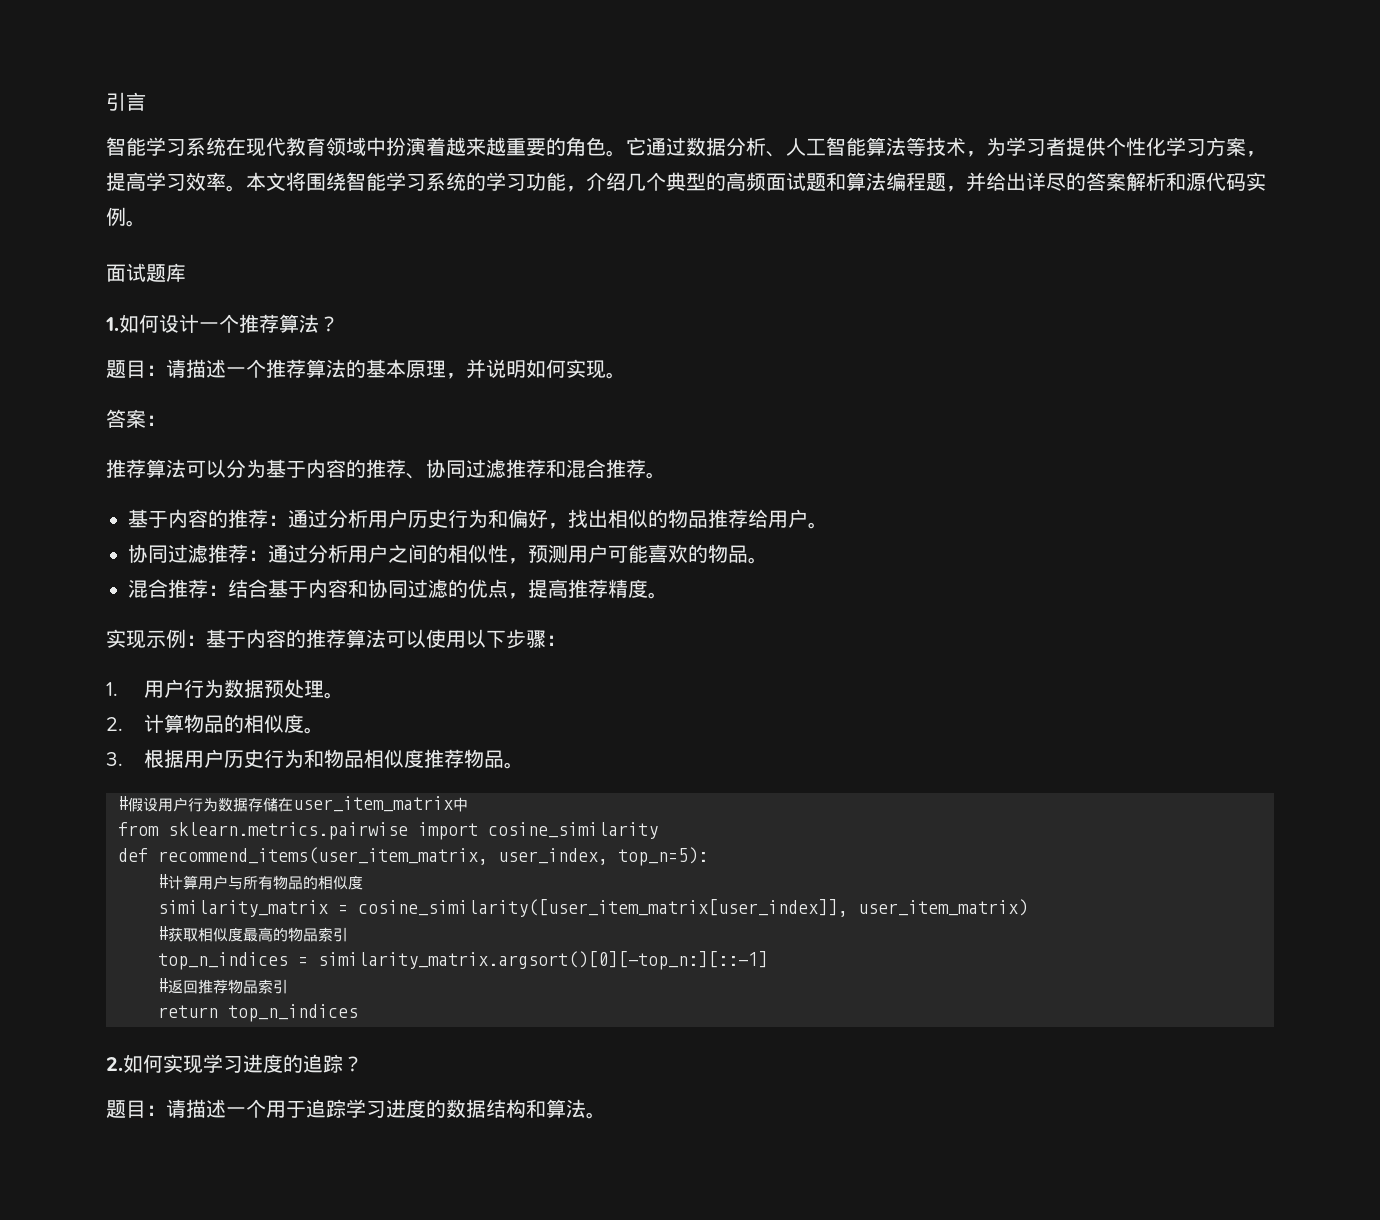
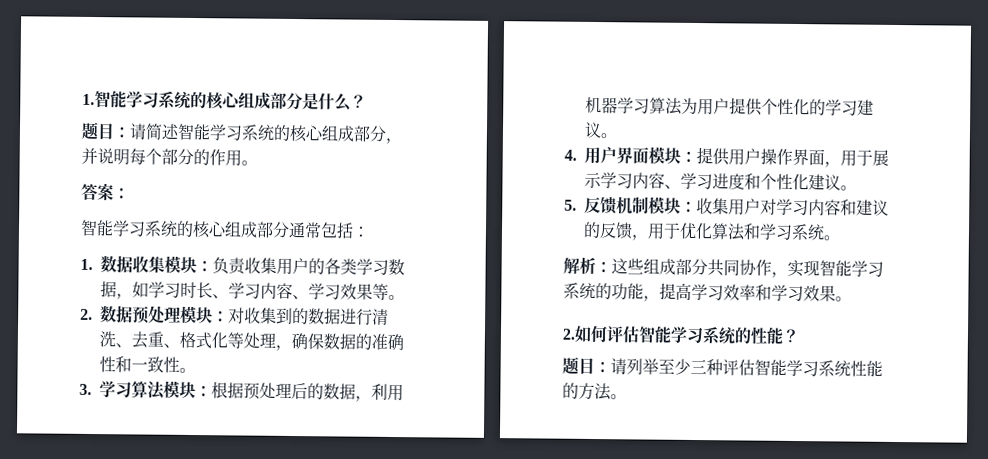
- 引言
- 智能学习系统在现代教育领域中扮演着越来越重要的角色。它通过数据分析、人工智能算法等技术，为学习者提供个性化学习方案，提高学习效率。本文将围绕智能学习系统的学习功能，介绍几个典型的高频面试题和算法编程题，并给出详尽的答案解析和源代码实例。
- 面试题库
- 1.如何设计一个推荐算法？
- 题目：请描述一个推荐算法的基本原理，并说明如何实现。
+ 1.智能学习系统的核心组成部分是什么？
+ 题目：请简述智能学习系统的核心组成部分，并说明每个部分的作用。
  答案：
- 推荐算法可以分为基于内容的推荐、协同过滤推荐和混合推荐。
- 基于内容的推荐：通过分析用户历史行为和偏好，找出相似的物品推荐给用户。
- 协同过滤推荐：通过分析用户之间的相似性，预测用户可能喜欢的物品。
- 混合推荐：结合基于内容和协同过滤的优点，提高推荐精度。
- 实现示例：基于内容的推荐算法可以使用以下步骤：
- 1.用户行为数据预处理。
- 2.计算物品的相似度。
- 3.根据用户历史行为和物品相似度推荐物品。
- #假设用户行为数据存储在user_item_matrix中
- from sklearn.metrics.pairwise import cosine_similarity
- def recommend_items(user_item_matrix, user_index, top_n=5):
- #计算用户与所有物品的相似度
- similarity_matrix = cosine_similarity([user_item_matrix[user_index]], user_item_matrix)
- #获取相似度最高的物品索引
- top_n_indices = similarity_matrix.argsort()[0][-top_n:][::-1]
- #返回推荐物品索引
- return top_n_indices
- 2.如何实现学习进度的追踪？
- 题目：请描述一个用于追踪学习进度的数据结构和算法。
+ 智能学习系统的核心组成部分通常包括：
+ 1.数据收集模块：负责收集用户的各类学习数据，如学习时长、学习内容、学习效果等。
+ 2.数据预处理模块：对收集到的数据进行清洗、去重、格式化等处理，确保数据的准确性和一致性。
+ 3.学习算法模块：根据预处理后的数据，利用机器学习算法为用户提供个性化的学习建议。
+ 4.用户界面模块：提供用户操作界面，用于展示学习内容、学习进度和个性化建议。
+ 5.反馈机制模块：收集用户对学习内容和建议的反馈，用于优化算法和学习系统。
+ 解析：这些组成部分共同协作，实现智能学习系统的功能，提高学习效率和学习效果。
+ 2.如何评估智能学习系统的性能？
+ 题目：请列举至少三种评估智能学习系统性能的方法。

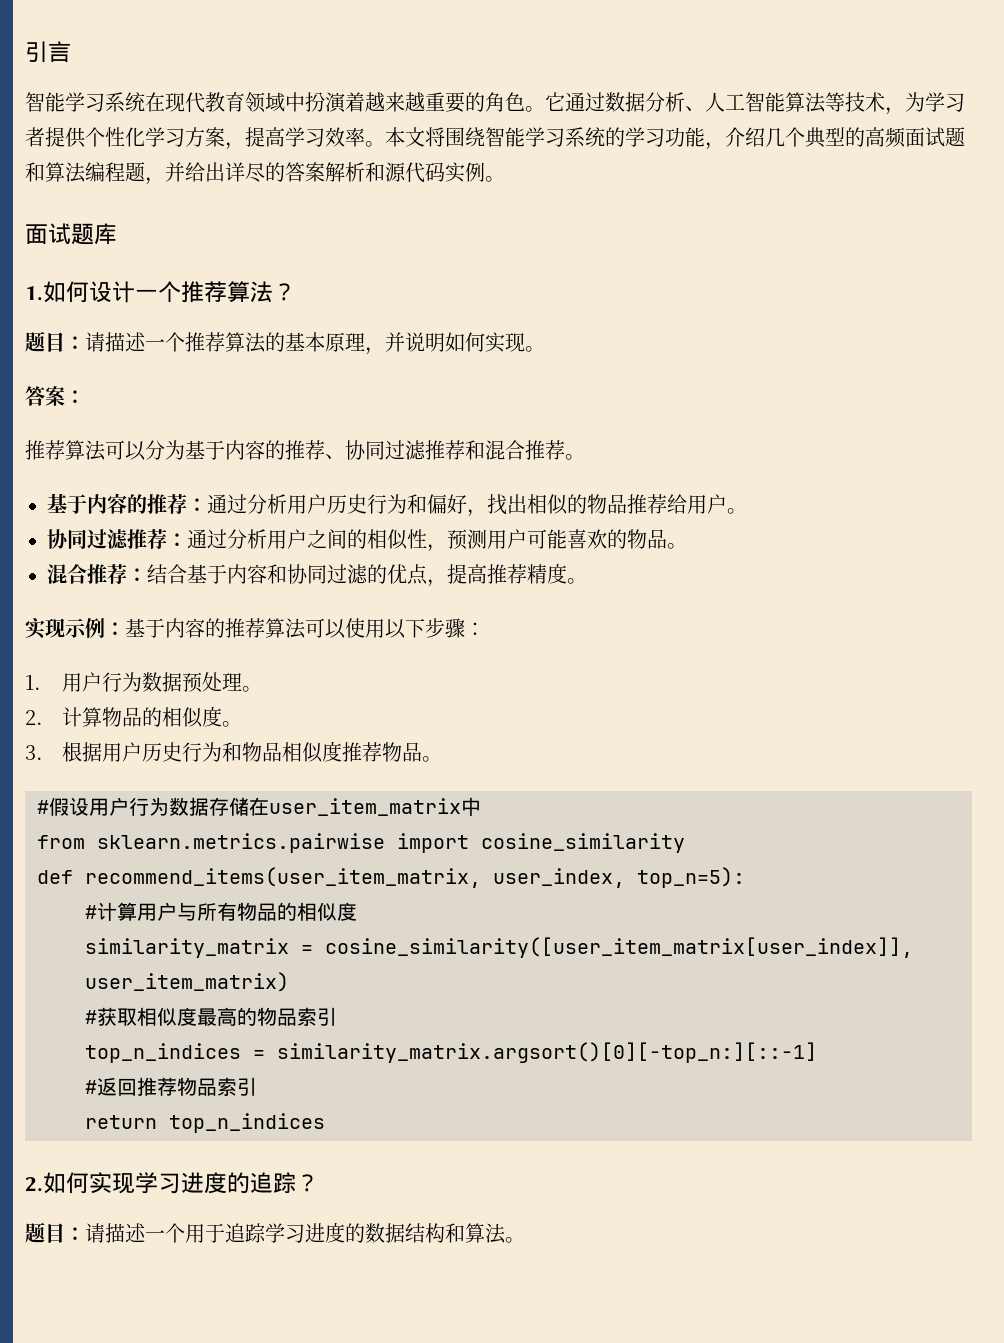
- 1.智能学习系统的核心组成部分是什么？
- 题目：请简述智能学习系统的核心组成部分，并说明每个部分的作用。
+ 引言
+ 智能学习系统在现代教育领域中扮演着越来越重要的角色。它通过数据分析、人工智能算法等技术，为学习者提供个性化学习方案，提高学习效率。本文将围绕智能学习系统的学习功能，介绍几个典型的高频面试题和算法编程题，并给出详尽的答案解析和源代码实例。
+ 面试题库
+ 1.如何设计一个推荐算法？
+ 题目：请描述一个推荐算法的基本原理，并说明如何实现。
  答案：
- 智能学习系统的核心组成部分通常包括：
- 1.数据收集模块：负责收集用户的各类学习数据，如学习时长、学习内容、学习效果等。
- 2.数据预处理模块：对收集到的数据进行清洗、去重、格式化等处理，确保数据的准确性和一致性。
- 3.学习算法模块：根据预处理后的数据，利用机器学习算法为用户提供个性化的学习建议。
- 4.用户界面模块：提供用户操作界面，用于展示学习内容、学习进度和个性化建议。
- 5.反馈机制模块：收集用户对学习内容和建议的反馈，用于优化算法和学习系统。
- 解析：这些组成部分共同协作，实现智能学习系统的功能，提高学习效率和学习效果。
- 2.如何评估智能学习系统的性能？
- 题目：请列举至少三种评估智能学习系统性能的方法。
+ 推荐算法可以分为基于内容的推荐、协同过滤推荐和混合推荐。
+ 基于内容的推荐：通过分析用户历史行为和偏好，找出相似的物品推荐给用户。
+ 协同过滤推荐：通过分析用户之间的相似性，预测用户可能喜欢的物品。
+ 混合推荐：结合基于内容和协同过滤的优点，提高推荐精度。
+ 实现示例：基于内容的推荐算法可以使用以下步骤：
+ 1.用户行为数据预处理。
+ 2.计算物品的相似度。
+ 3.根据用户历史行为和物品相似度推荐物品。
+ #假设用户行为数据存储在user_item_matrix中
+ from sklearn.metrics.pairwise import cosine_similarity
+ def recommend_items(user_item_matrix, user_index, top_n=5):
+ #计算用户与所有物品的相似度
+ similarity_matrix = cosine_similarity([user_item_matrix[user_index]], user_item_matrix)
+ #获取相似度最高的物品索引
+ top_n_indices = similarity_matrix.argsort()[0][-top_n:][::-1]
+ #返回推荐物品索引
+ return top_n_indices
+ 2.如何实现学习进度的追踪？
+ 题目：请描述一个用于追踪学习进度的数据结构和算法。

